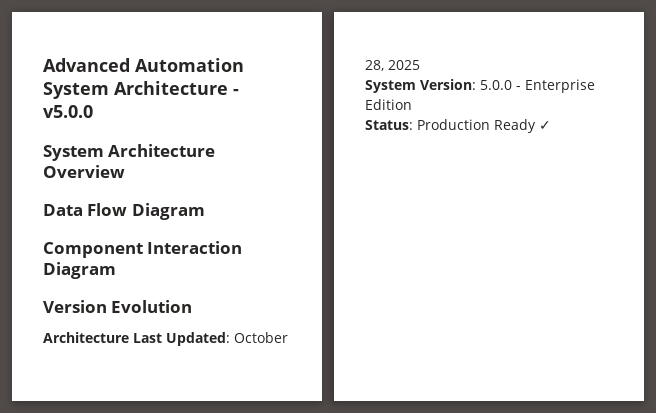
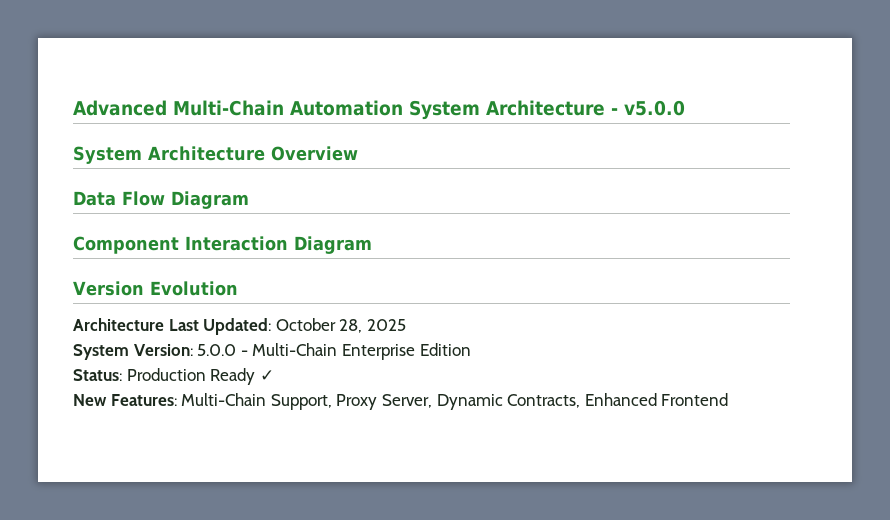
- Advanced Automation System Architecture - v5.0.0
+ Advanced Multi-Chain Automation System Architecture - v5.0.0
- System Version: 5.0.0 - Enterprise Edition
+ System Version: 5.0.0 - Multi-Chain Enterprise Edition
+ New Features: Multi-Chain Support, Proxy Server, Dynamic Contracts, Enhanced Frontend

